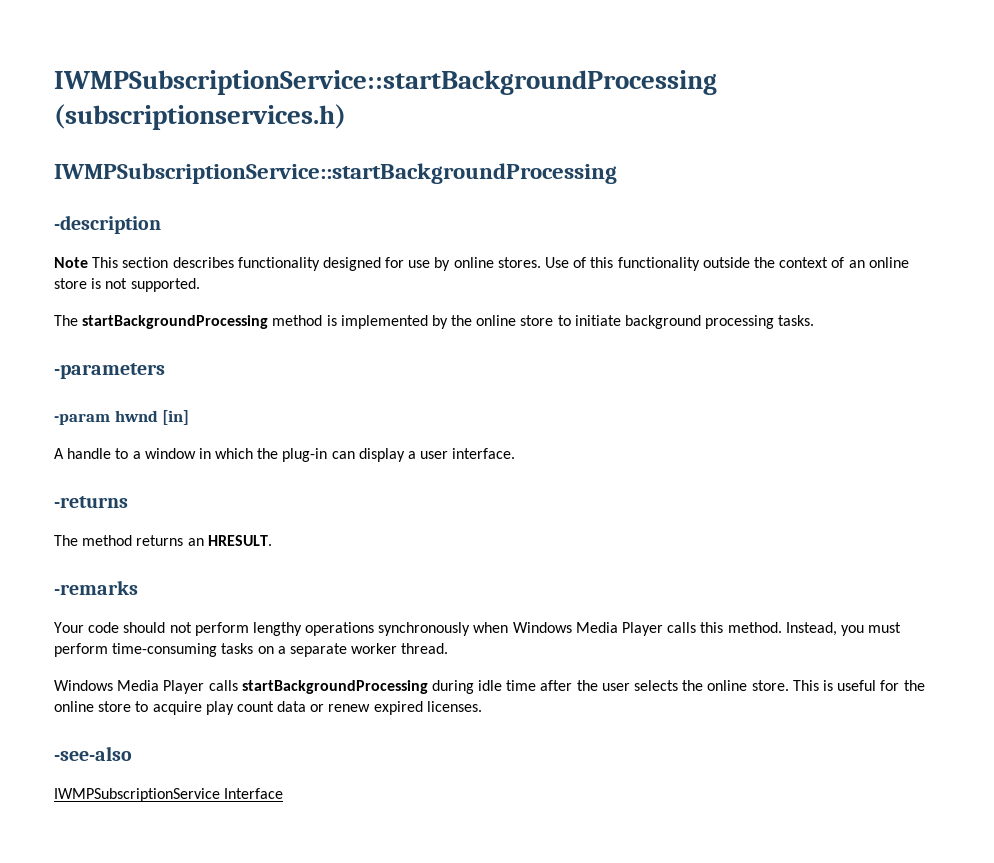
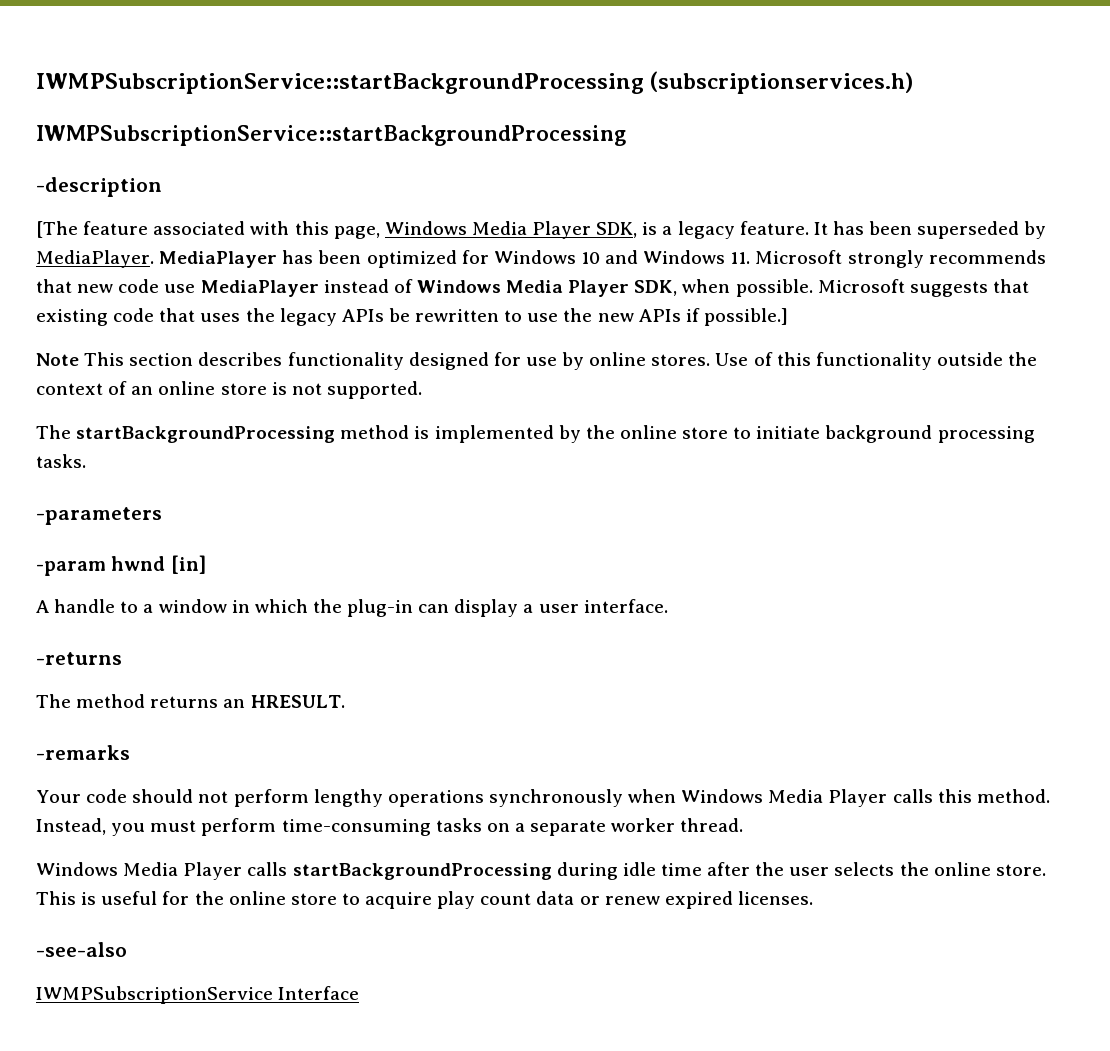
+ [The feature associated with this page, Windows Media Player SDK, is a legacy feature. It has been superseded by MediaPlayer. MediaPlayer has been optimized for Windows 10 and Windows 11. Microsoft strongly recommends that new code use MediaPlayer instead of Windows Media Player SDK, when possible. Microsoft suggests that existing code that uses the legacy APIs be rewritten to use the new APIs if possible.]

